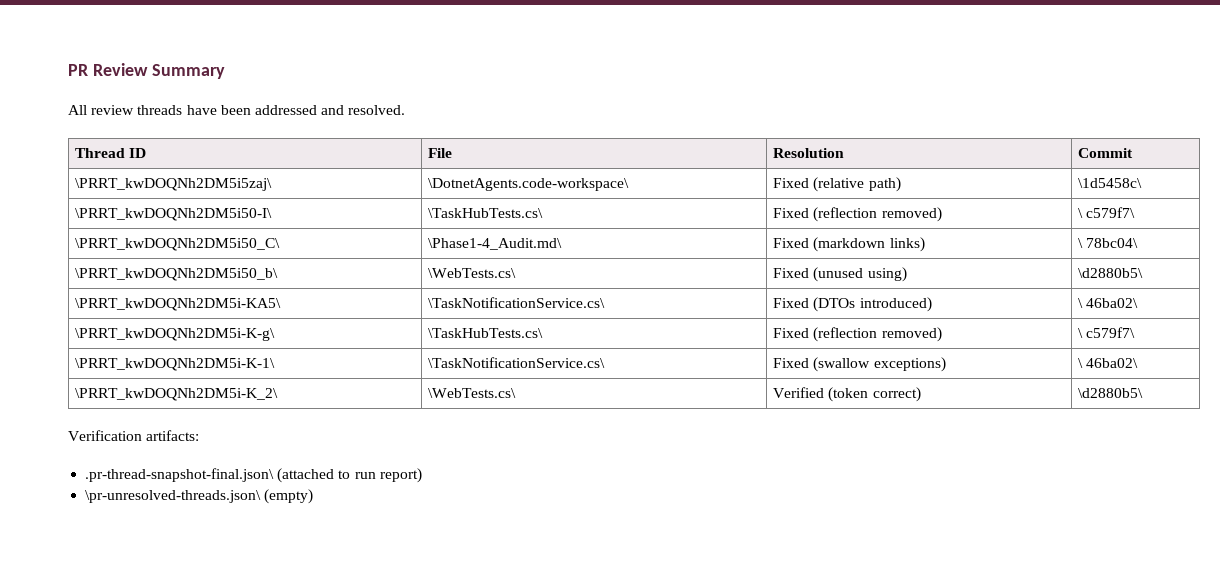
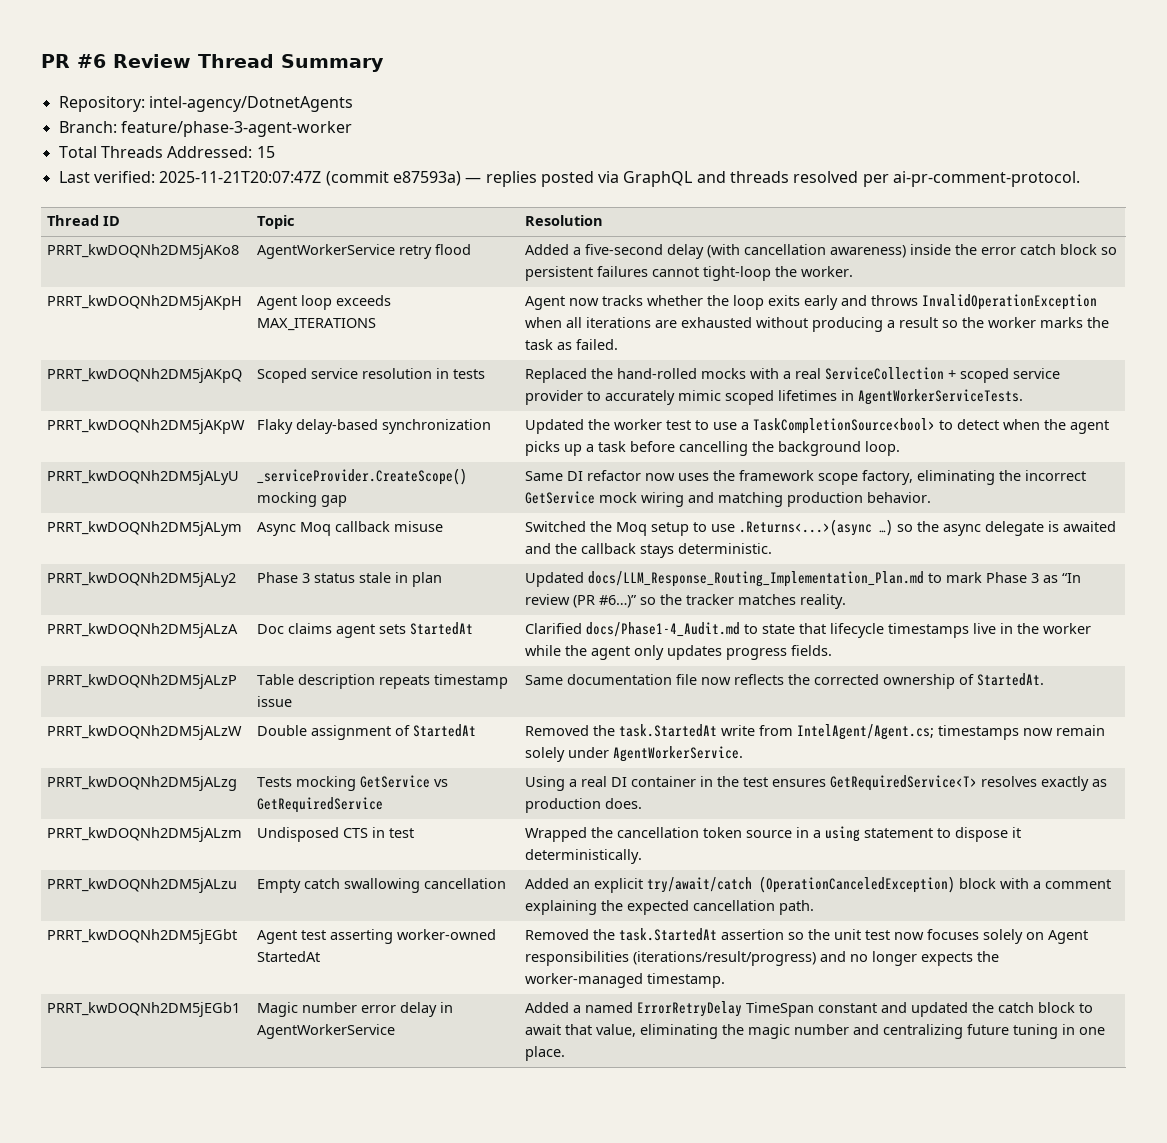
- PR Review Summary
- All review threads have been addressed and resolved.
+ PR #6 Review Thread Summary
+ Repository: intel-agency/DotnetAgents
+ Branch: feature/phase-3-agent-worker
+ Total Threads Addressed: 15
+ Last verified: 2025-11-21T20:07:47Z (commit e87593a) — replies posted via GraphQL and threads resolved per ai-pr-comment-protocol.
- Thread ID | File | Resolution | Commit
- \PRRT_kwDOQNh2DM5i5zaj\ | \DotnetAgents.code-workspace\ | Fixed (relative path) | \1d5458c\
- \PRRT_kwDOQNh2DM5i50-I\ | \TaskHubTests.cs\ | Fixed (reflection removed) | \ c579f7\
- \PRRT_kwDOQNh2DM5i50_C\ | \Phase1-4_Audit.md\ | Fixed (markdown links) | \ 78bc04\
- \PRRT_kwDOQNh2DM5i50_b\ | \WebTests.cs\ | Fixed (unused using) | \d2880b5\
- \PRRT_kwDOQNh2DM5i-KA5\ | \TaskNotificationService.cs\ | Fixed (DTOs introduced) | \ 46ba02\
- \PRRT_kwDOQNh2DM5i-K-g\ | \TaskHubTests.cs\ | Fixed (reflection removed) | \ c579f7\
- \PRRT_kwDOQNh2DM5i-K-1\ | \TaskNotificationService.cs\ | Fixed (swallow exceptions) | \ 46ba02\
- \PRRT_kwDOQNh2DM5i-K_2\ | \WebTests.cs\ | Verified (token correct) | \d2880b5\
- Verification artifacts:
- .pr-thread-snapshot-final.json\ (attached to run report)
- \pr-unresolved-threads.json\ (empty)
+ Thread ID | Topic | Resolution
+ PRRT_kwDOQNh2DM5jAKo8 | AgentWorkerService retry flood | Added a five-second delay (with cancellation awareness) inside the error catch block so persistent failures cannot tight-loop the worker.
+ PRRT_kwDOQNh2DM5jAKpH | Agent loop exceeds MAX_ITERATIONS | Agent now tracks whether the loop exits early and throws InvalidOperationException when all iterations are exhausted without producing a result so the worker marks the task as failed.
+ PRRT_kwDOQNh2DM5jAKpQ | Scoped service resolution in tests | Replaced the hand-rolled mocks with a real ServiceCollection + scoped service provider to accurately mimic scoped lifetimes in AgentWorkerServiceTests.
+ PRRT_kwDOQNh2DM5jAKpW | Flaky delay-based synchronization | Updated the worker test to use a TaskCompletionSource<bool> to detect when the agent picks up a task before cancelling the background loop.
+ PRRT_kwDOQNh2DM5jALyU | _serviceProvider.CreateScope() mocking gap | Same DI refactor now uses the framework scope factory, eliminating the incorrect GetService mock wiring and matching production behavior.
+ PRRT_kwDOQNh2DM5jALym | Async Moq callback misuse | Switched the Moq setup to use .Returns<...>(async …) so the async delegate is awaited and the callback stays deterministic.
+ PRRT_kwDOQNh2DM5jALy2 | Phase 3 status stale in plan | Updated docs/LLM_Response_Routing_Implementation_Plan.md to mark Phase 3 as “In review (PR #6…)” so the tracker matches reality.
+ PRRT_kwDOQNh2DM5jALzA | Doc claims agent sets StartedAt | Clarified docs/Phase1-4_Audit.md to state that lifecycle timestamps live in the worker while the agent only updates progress fields.
+ PRRT_kwDOQNh2DM5jALzP | Table description repeats timestamp issue | Same documentation file now reflects the corrected ownership of StartedAt.
+ PRRT_kwDOQNh2DM5jALzW | Double assignment of StartedAt | Removed the task.StartedAt write from IntelAgent/Agent.cs; timestamps now remain solely under AgentWorkerService.
+ PRRT_kwDOQNh2DM5jALzg | Tests mocking GetService vs GetRequiredService | Using a real DI container in the test ensures GetRequiredService<T> resolves exactly as production does.
+ PRRT_kwDOQNh2DM5jALzm | Undisposed CTS in test | Wrapped the cancellation token source in a using statement to dispose it deterministically.
+ PRRT_kwDOQNh2DM5jALzu | Empty catch swallowing cancellation | Added an explicit try/await/catch (OperationCanceledException) block with a comment explaining the expected cancellation path.
+ PRRT_kwDOQNh2DM5jEGbt | Agent test asserting worker-owned StartedAt | Removed the task.StartedAt assertion so the unit test now focuses solely on Agent responsibilities (iterations/result/progress) and no longer expects the worker-managed timestamp.
+ PRRT_kwDOQNh2DM5jEGb1 | Magic number error delay in AgentWorkerService | Added a named ErrorRetryDelay TimeSpan constant and updated the catch block to await that value, eliminating the magic number and centralizing future tuning in one place.

